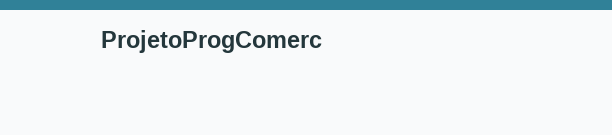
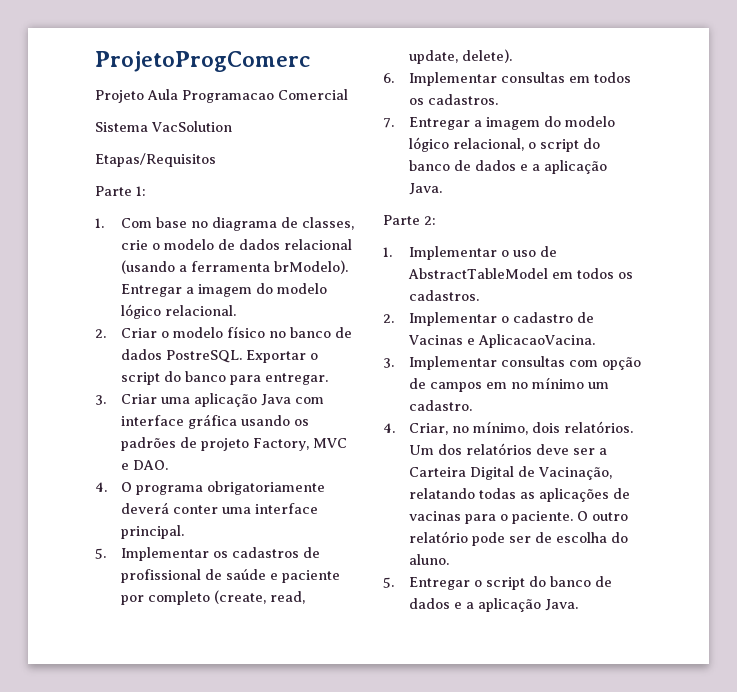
+ Projeto Aula Programacao Comercial
+ Sistema VacSolution
+ Etapas/Requisitos
+ Parte 1:
+ 1. Com base no diagrama de classes, crie o modelo de dados relacional (usando a ferramenta brModelo). Entregar a imagem do modelo lógico relacional.
+ 2. Criar o modelo físico no banco de dados PostreSQL. Exportar o script do banco para entregar.
+ 3. Criar uma aplicação Java com interface gráfica usando os padrões de projeto Factory, MVC e DAO.
+ 4. O programa obrigatoriamente deverá conter uma interface principal.
+ 5. Implementar os cadastros de profissional de saúde e paciente por completo (create, read, update, delete).
+ 6. Implementar consultas em todos os cadastros.
+ 7. Entregar a imagem do modelo lógico relacional, o script do banco de dados e a aplicação Java.
+ Parte 2:
+ 1. Implementar o uso de AbstractTableModel em todos os cadastros.
+ 2. Implementar o cadastro de Vacinas e AplicacaoVacina.
+ 3. Implementar consultas com opção de campos em no mínimo um cadastro.
+ 4. Criar, no mínimo, dois relatórios. Um dos relatórios deve ser a Carteira Digital de Vacinação, relatando todas as aplicações de vacinas para o paciente. O outro relatório pode ser de escolha do aluno.
+ 5. Entregar o script do banco de dados e a aplicação Java.

